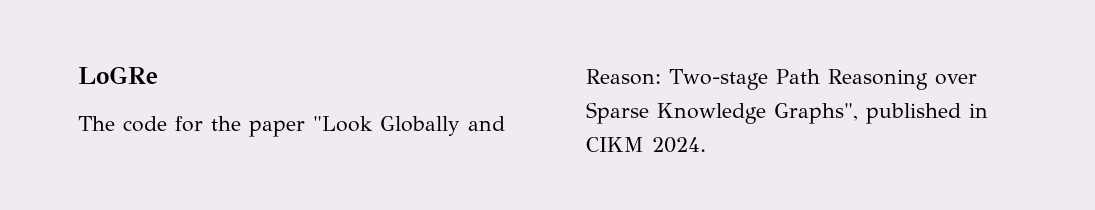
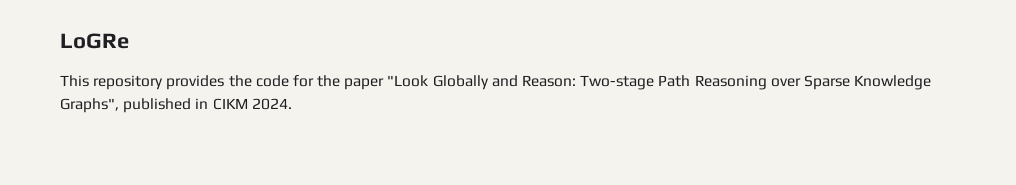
- The code for the paper "Look Globally and Reason: Two-stage Path Reasoning over Sparse Knowledge Graphs", published in CIKM 2024.
+ This repository provides the code for the paper "Look Globally and Reason: Two-stage Path Reasoning over Sparse Knowledge Graphs", published in CIKM 2024.

